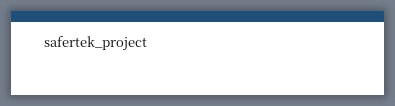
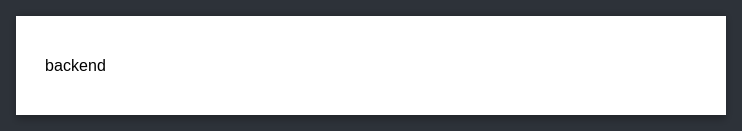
- safertek_project
+ backend

